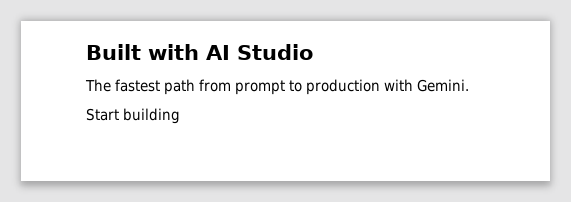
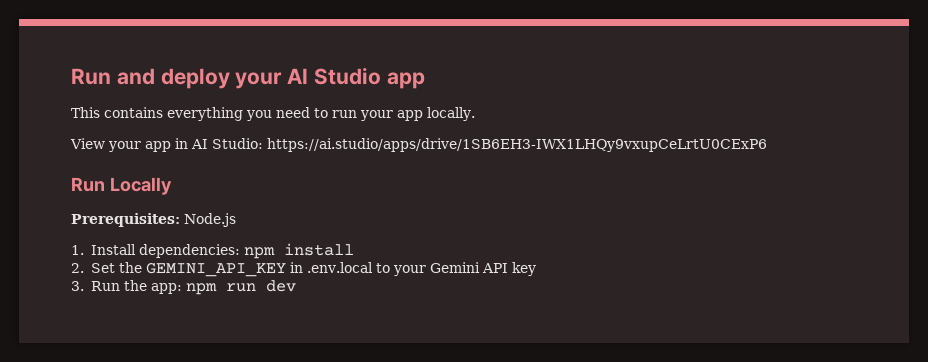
- Built with AI Studio
- The fastest path from prompt to production with Gemini.
- Start building
+ Run and deploy your AI Studio app
+ This contains everything you need to run your app locally.
+ View your app in AI Studio: https://ai.studio/apps/drive/1SB6EH3-IWX1LHQy9vxupCeLrtU0CExP6
+ Run Locally
+ Prerequisites: Node.js
+ 1. Install dependencies: npm install
+ 2. Set the GEMINI_API_KEY in .env.local to your Gemini API key
+ 3. Run the app: npm run dev

